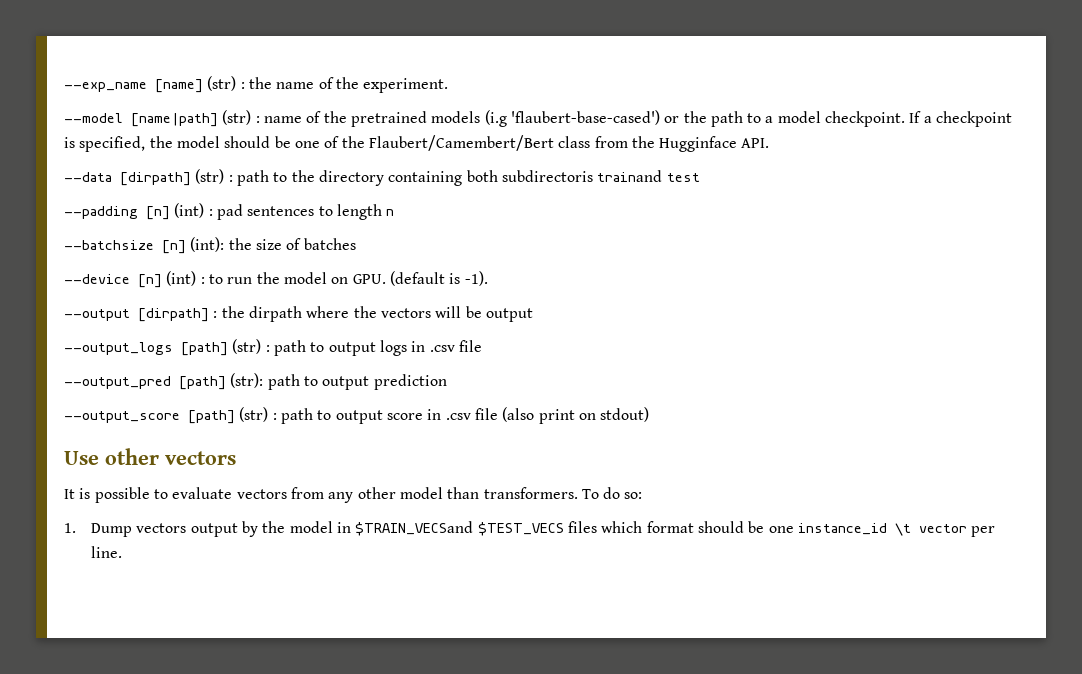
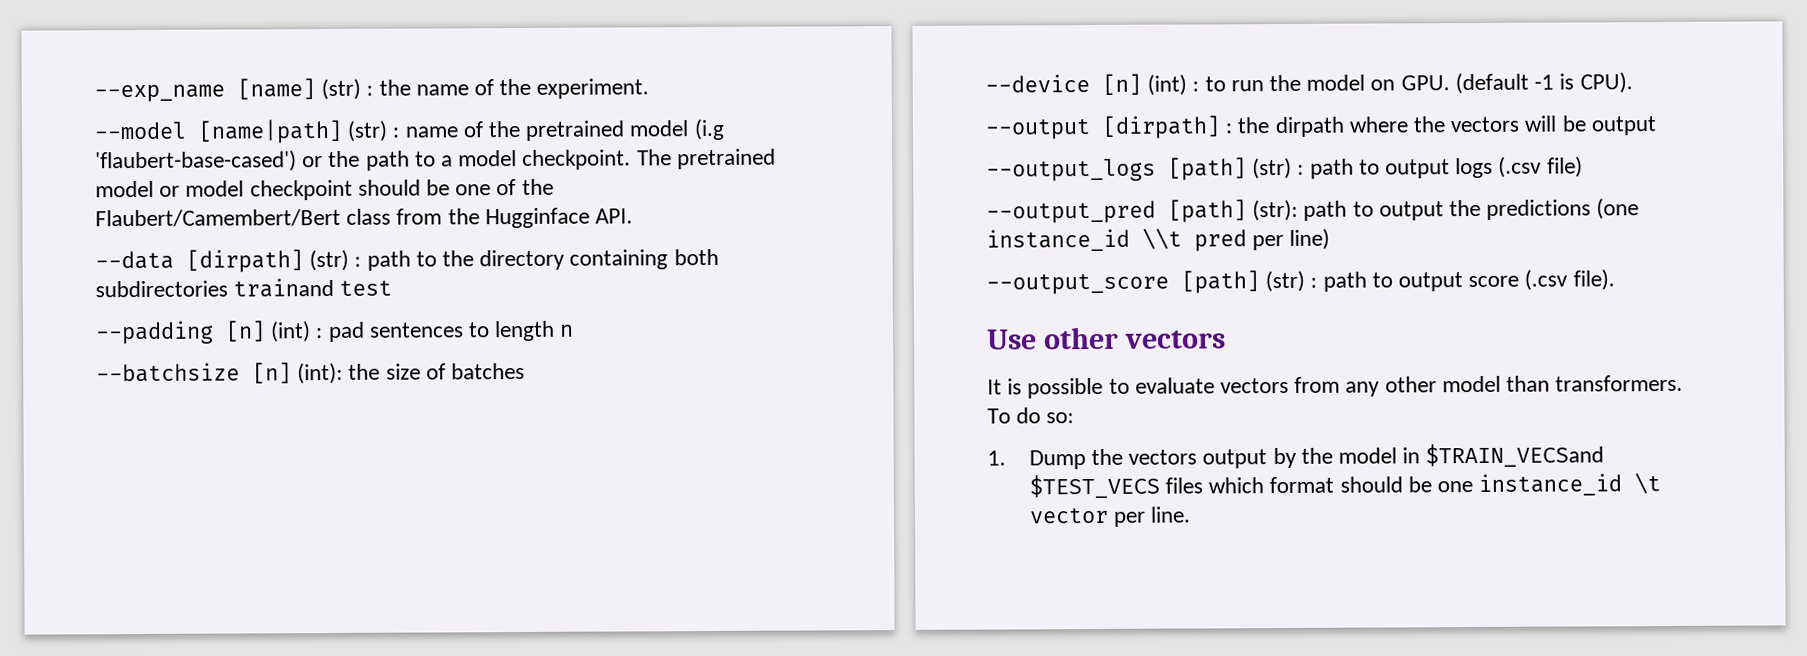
- --model [name|path] (str) : name of the pretrained models (i.g 'flaubert-base-cased') or the path to a model checkpoint.
+ --model [name|path] (str) : name of the pretrained model (i.g 'flaubert-base-cased') or the path to a model checkpoint.
- If a checkpoint is specified, the model should be one of the Flaubert/Camembert/Bert class from the Hugginface API.
+ The pretrained model or model checkpoint should be one of the Flaubert/Camembert/Bert class from the Hugginface API.
- --data [dirpath] (str) : path to the directory containing both subdirectoris trainand test
+ --data [dirpath] (str) : path to the directory containing both subdirectories trainand test
- --device [n] (int) : to run the model on GPU. (default is -1).
+ --device [n] (int) : to run the model on GPU. (default -1 is CPU).
- --output_logs [path] (str) : path to output logs in .csv file
+ --output_logs [path] (str) : path to output logs (.csv file)
- --output_pred [path] (str): path to output prediction
+ --output_pred [path] (str): path to output the predictions (one instance_id \\t pred per line)
- --output_score [path] (str) : path to output score in .csv file (also print on stdout)
+ --output_score [path] (str) : path to output score (.csv file).
- 1. Dump vectors output by the model in $TRAIN_VECSand $TEST_VECS files which format should be one instance_id \t vector per line.
+ 1. Dump the vectors output by the model in $TRAIN_VECSand $TEST_VECS files which format should be one instance_id \t vector per line.

